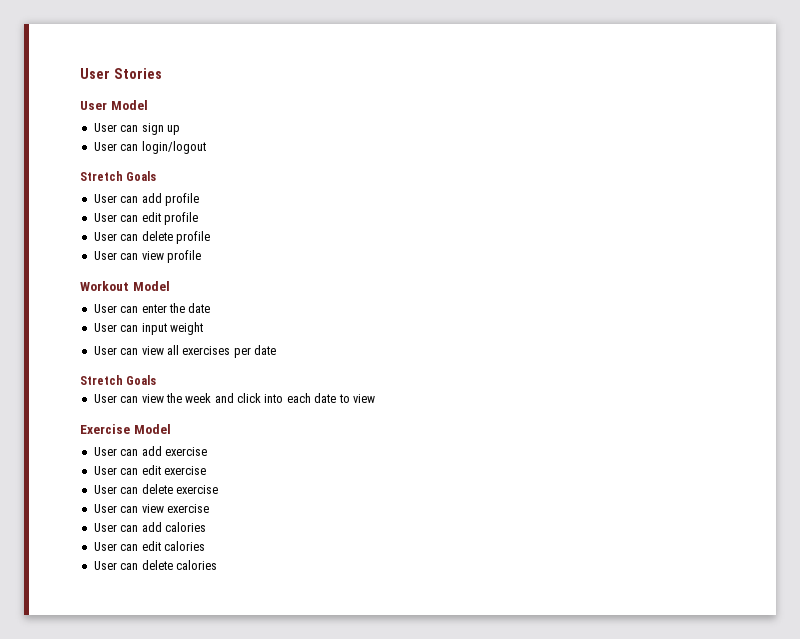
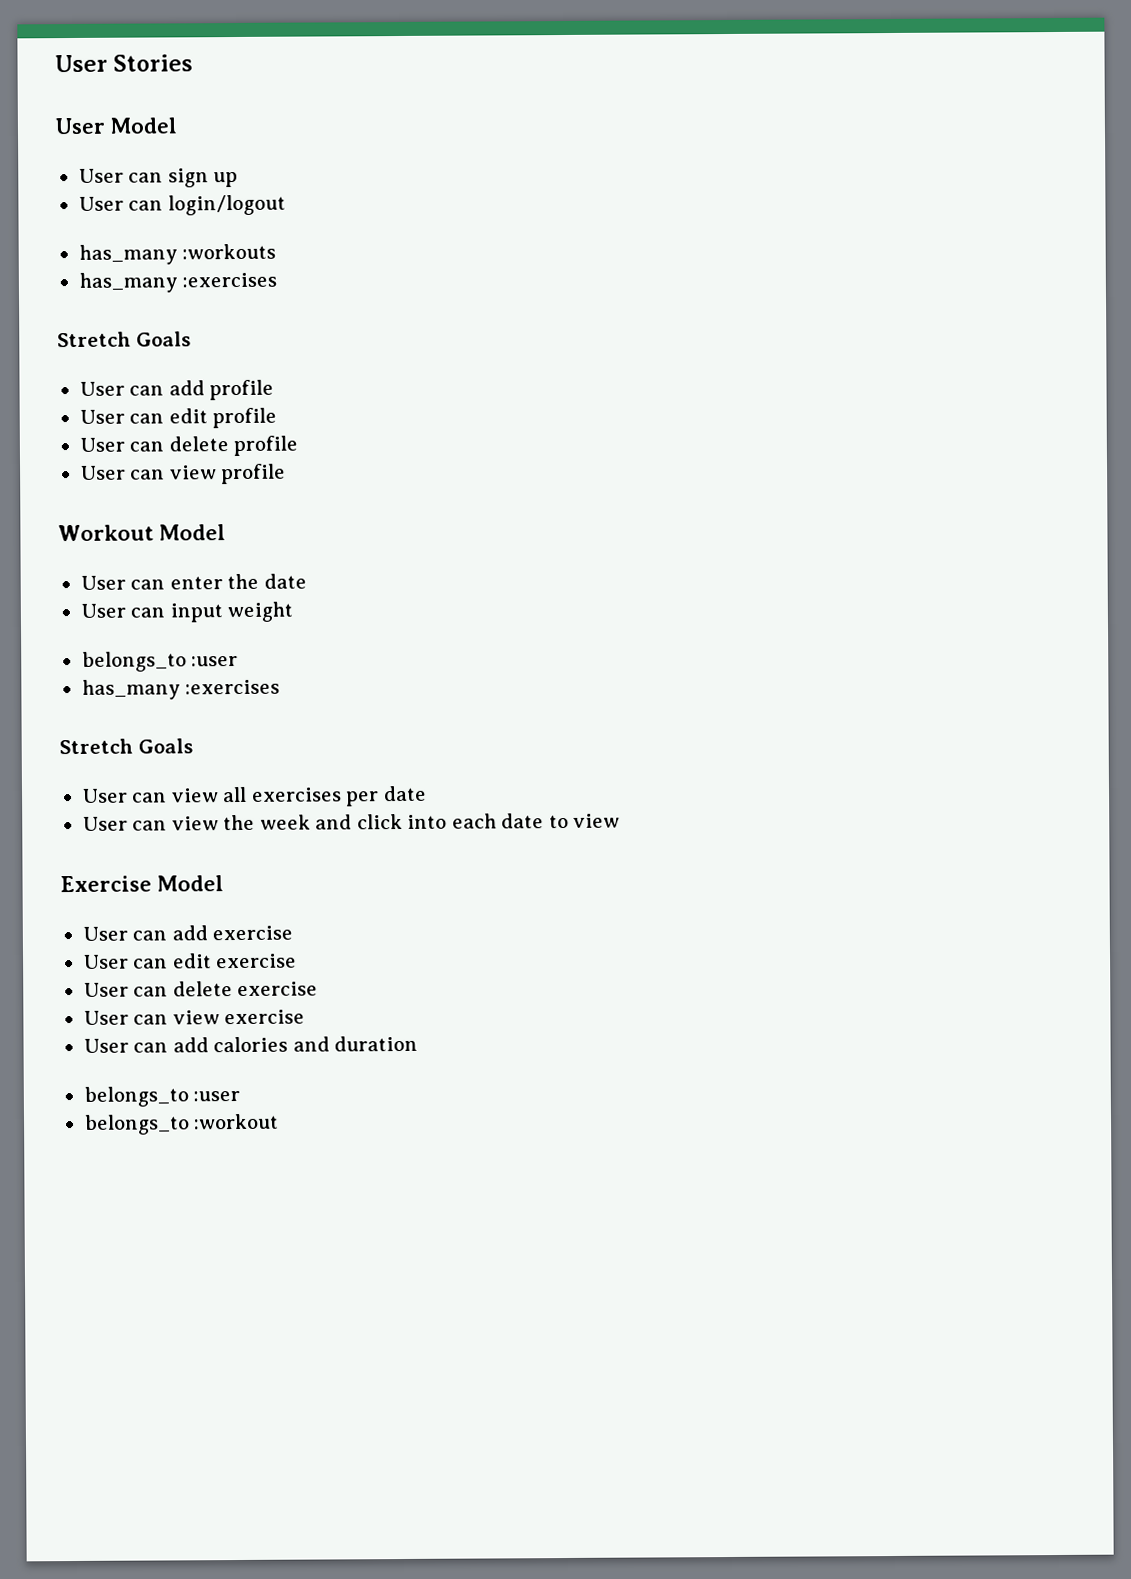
+ has_many :workouts
+ has_many :exercises
  User can input weight
+ belongs_to :user
+ has_many :exercises
+ Stretch Goals
  User can view all exercises per date
- Stretch Goals
- User can add calories
- User can edit calories
- User can delete calories
+ User can add calories and duration
+ belongs_to :user
+ belongs_to :workout

